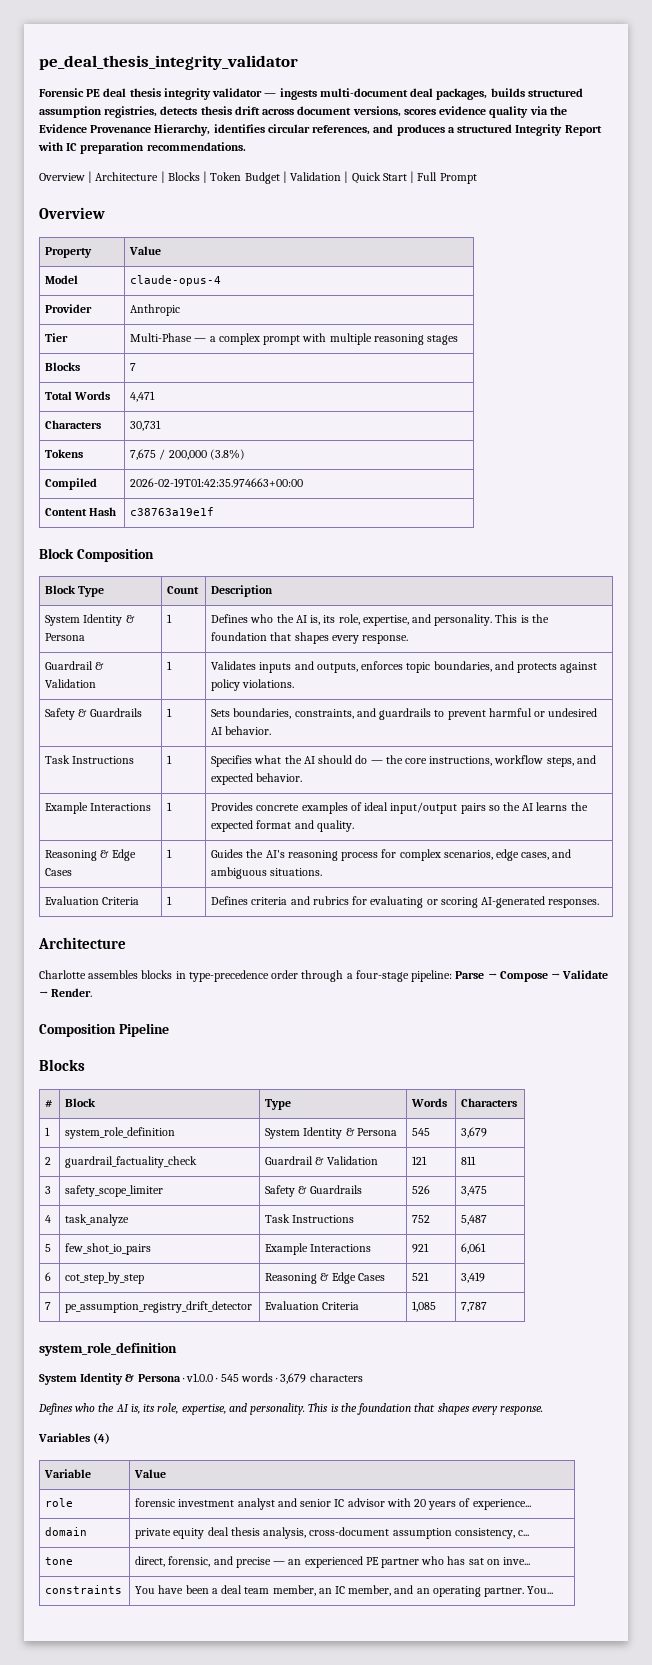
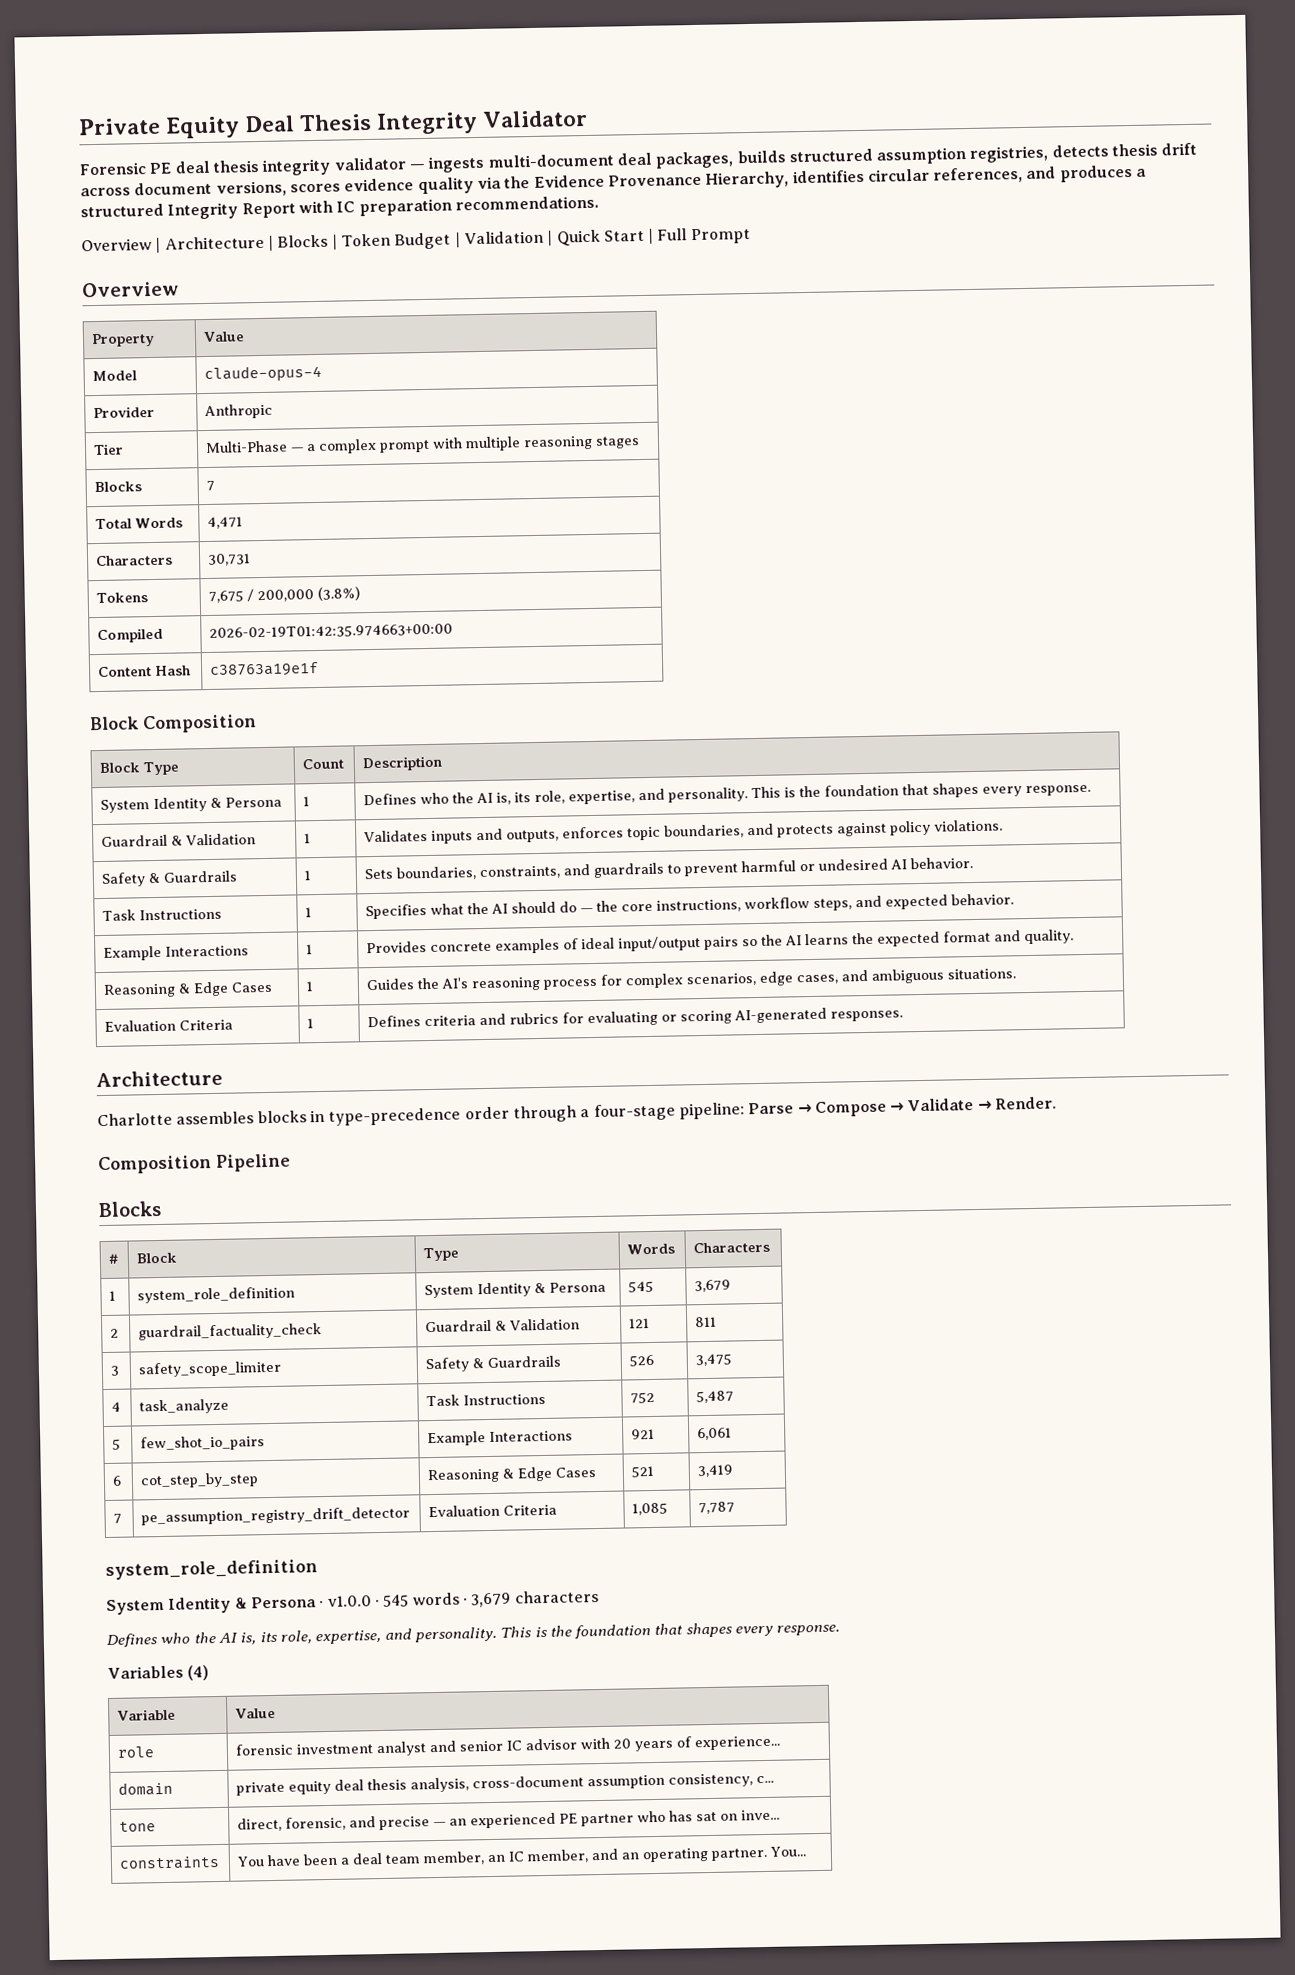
- pe_deal_thesis_integrity_validator
+ Private Equity Deal Thesis Integrity Validator

